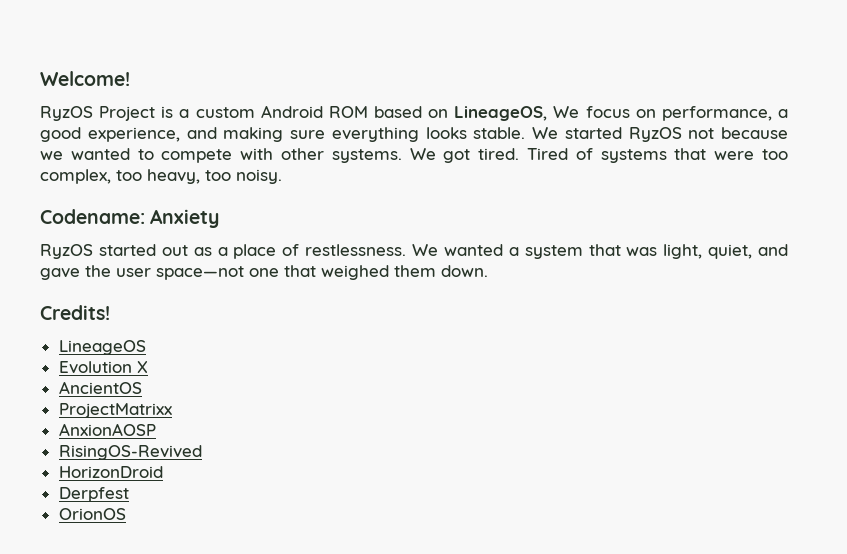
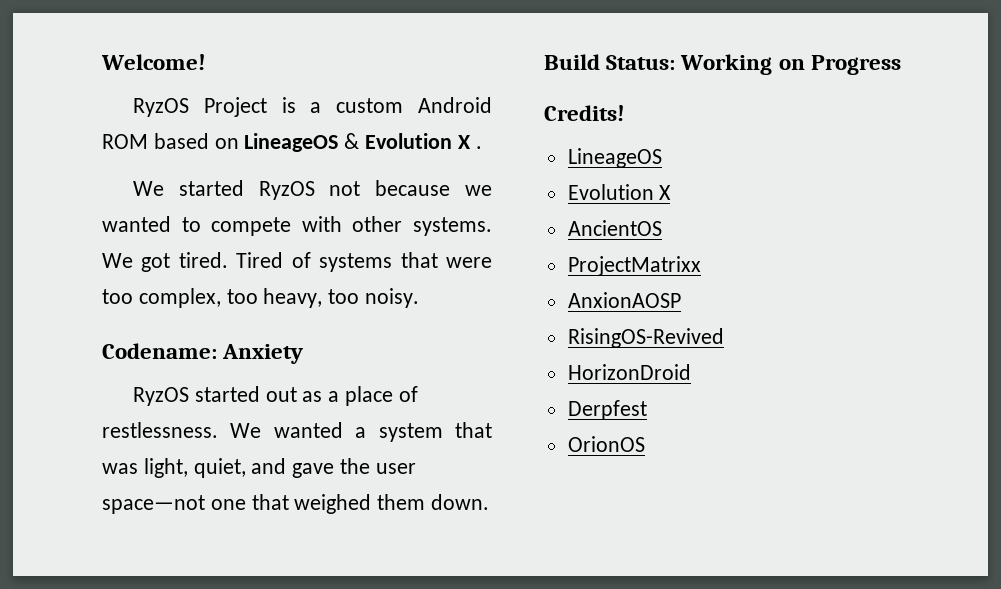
- RyzOS Project is a custom Android ROM based on LineageOS, We focus on performance, a good experience, and making sure everything looks stable. We started RyzOS not because we wanted to compete with other systems.
+ RyzOS Project is a custom Android ROM based on LineageOS & Evolution X .
+ We started RyzOS not because we wanted to compete with other systems.
+ Build Status: Working on Progress

